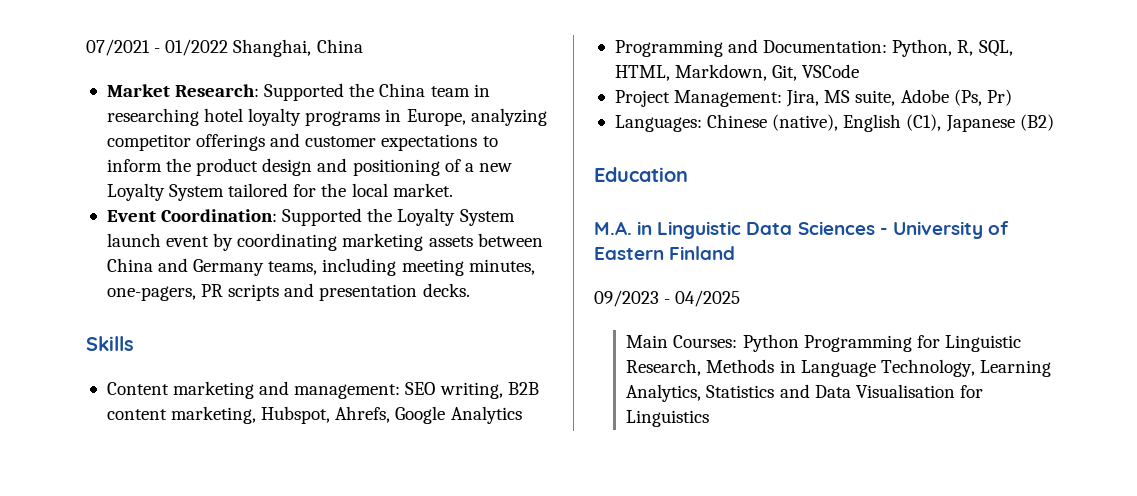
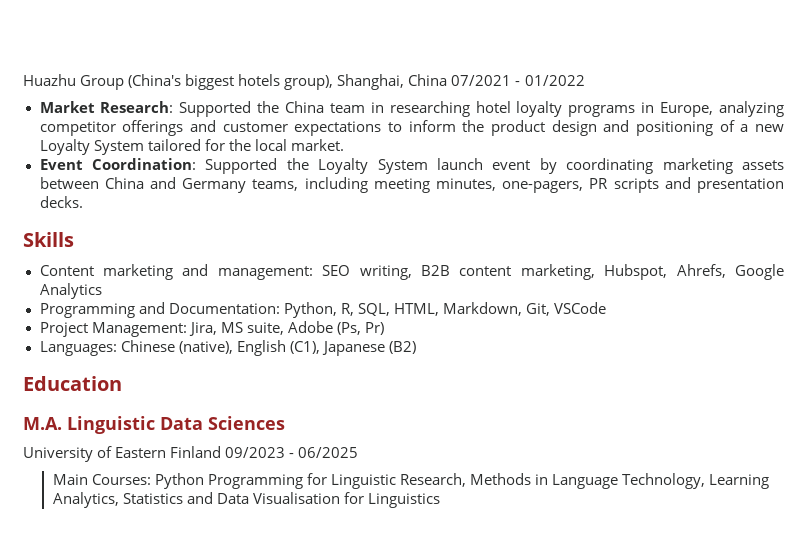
- 07/2021 - 01/2022 Shanghai, China
+ Huazhu Group (China's biggest hotels group), Shanghai, China 07/2021 - 01/2022
- M.A. in Linguistic Data Sciences - University of Eastern Finland
- 09/2023 - 04/2025
+ M.A. Linguistic Data Sciences
+ University of Eastern Finland 09/2023 - 06/2025

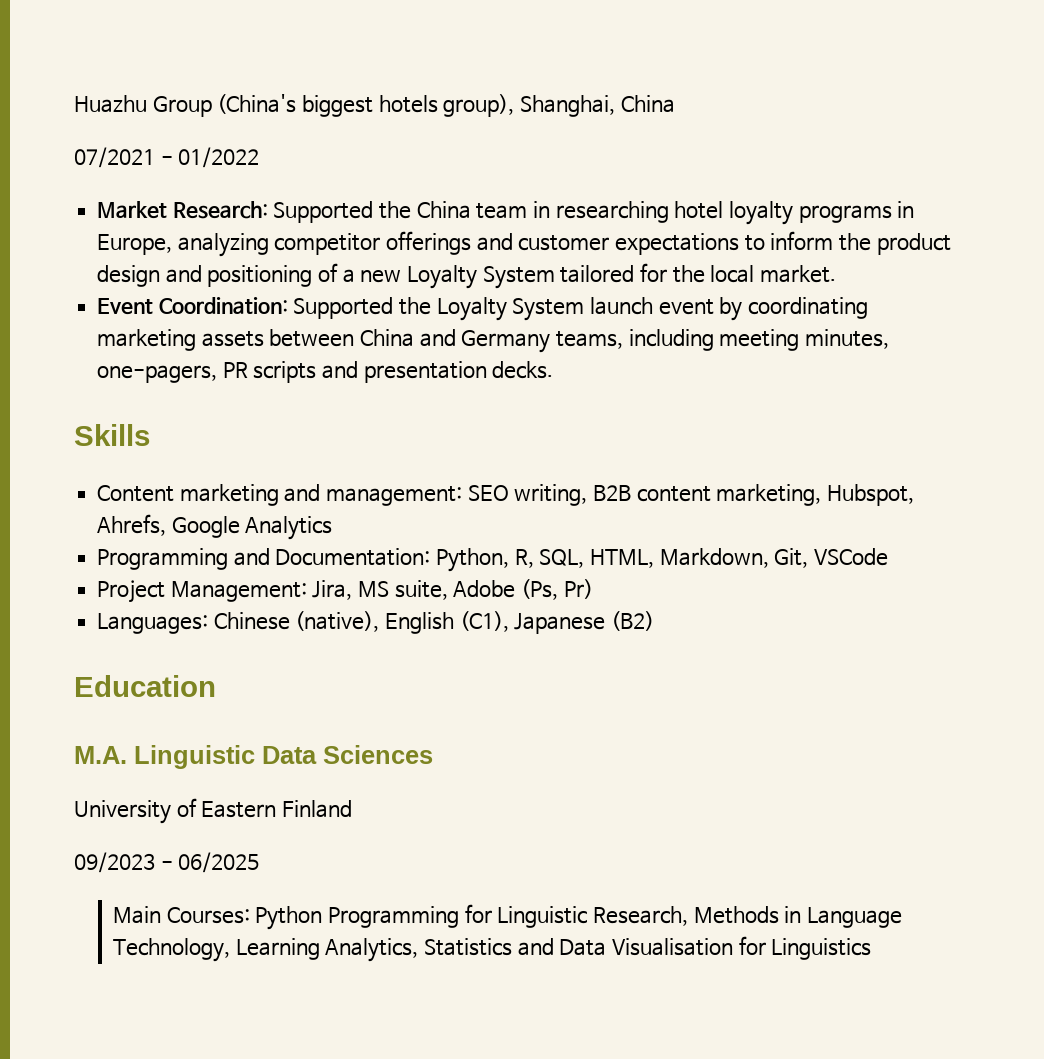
- Huazhu Group (China's biggest hotels group), Shanghai, China 07/2021 - 01/2022
+ Huazhu Group (China's biggest hotels group), Shanghai, China
+ 07/2021 - 01/2022
- University of Eastern Finland 09/2023 - 06/2025
+ University of Eastern Finland
+ 09/2023 - 06/2025

